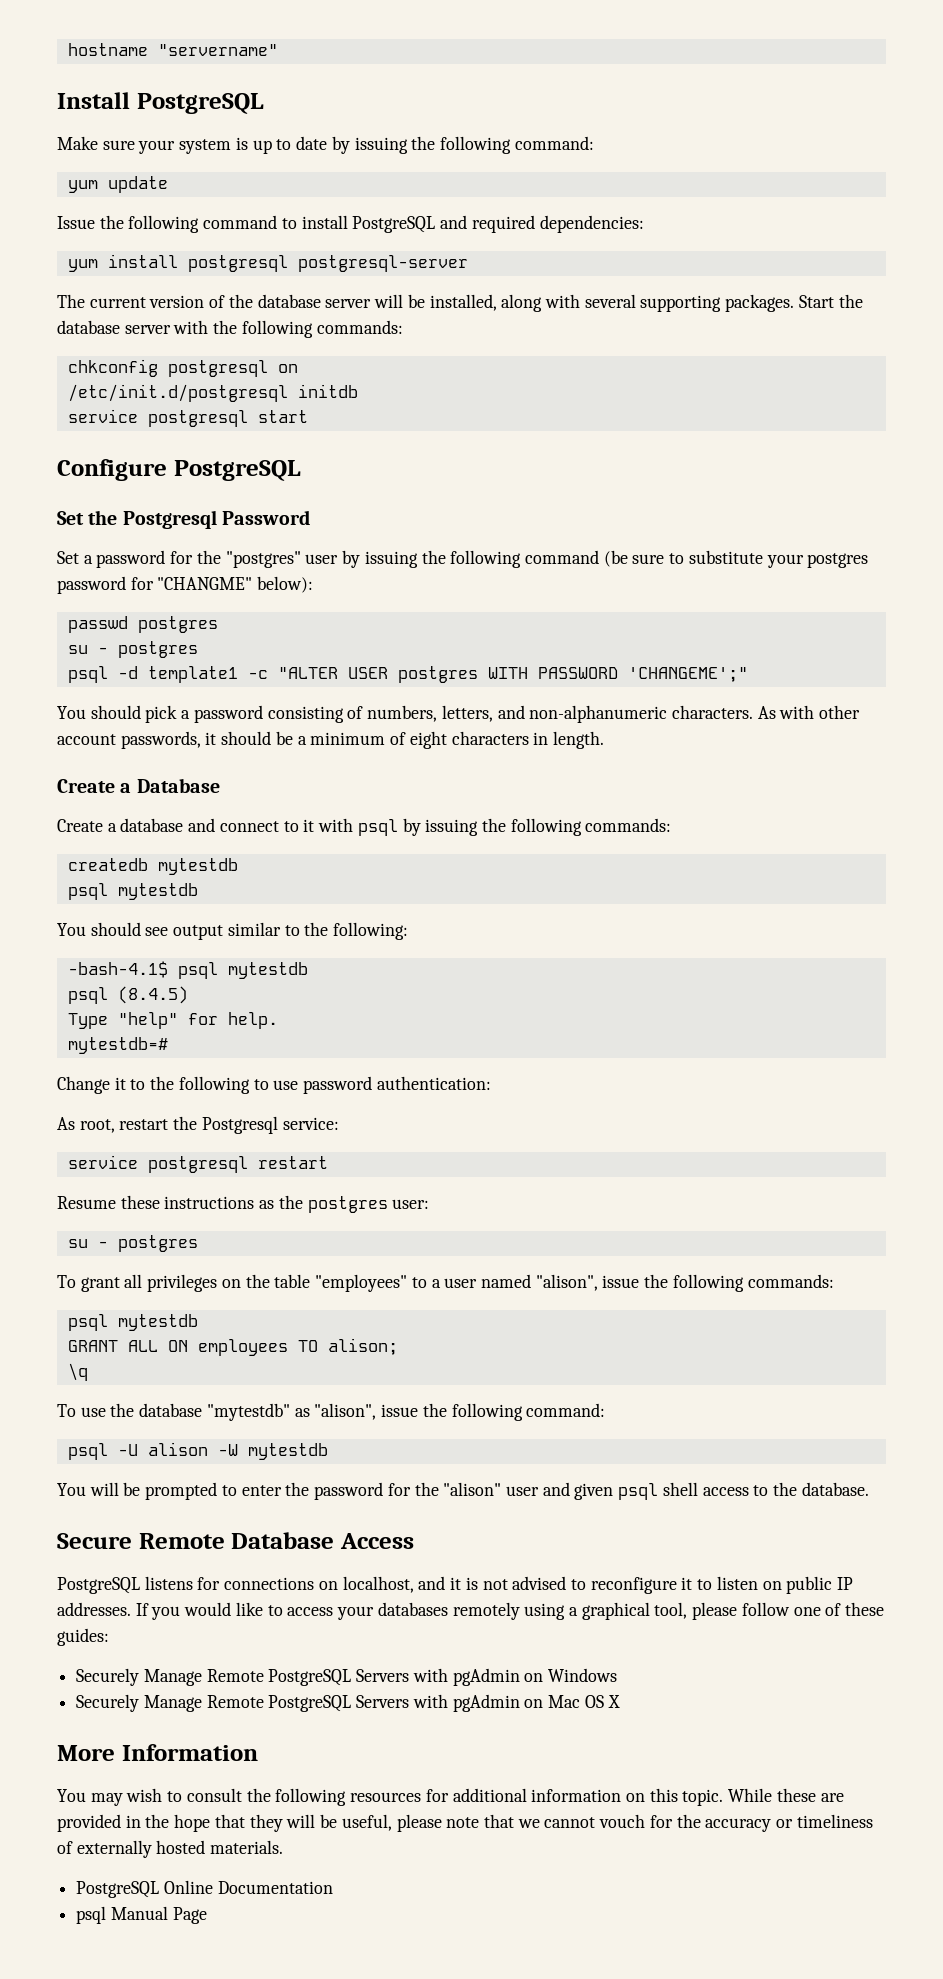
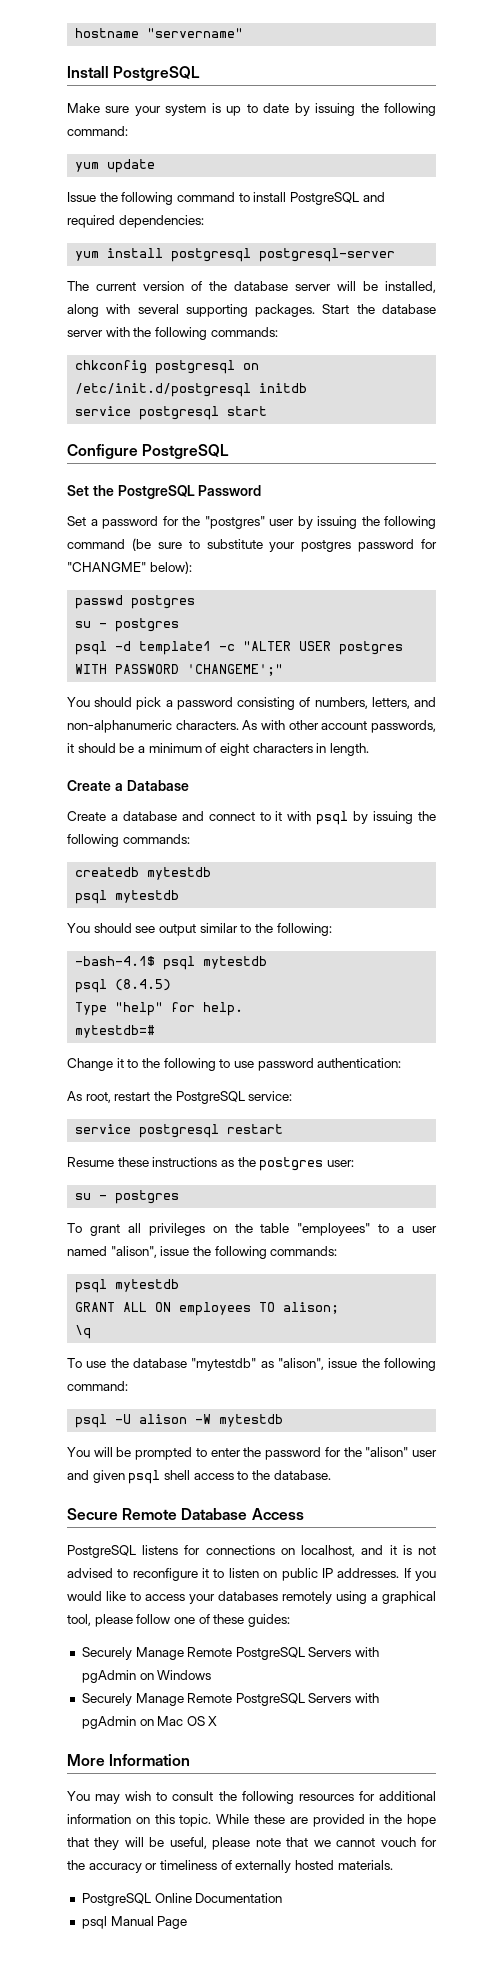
- Set the Postgresql Password
+ Set the PostgreSQL Password
- As root, restart the Postgresql service:
+ As root, restart the PostgreSQL service:

